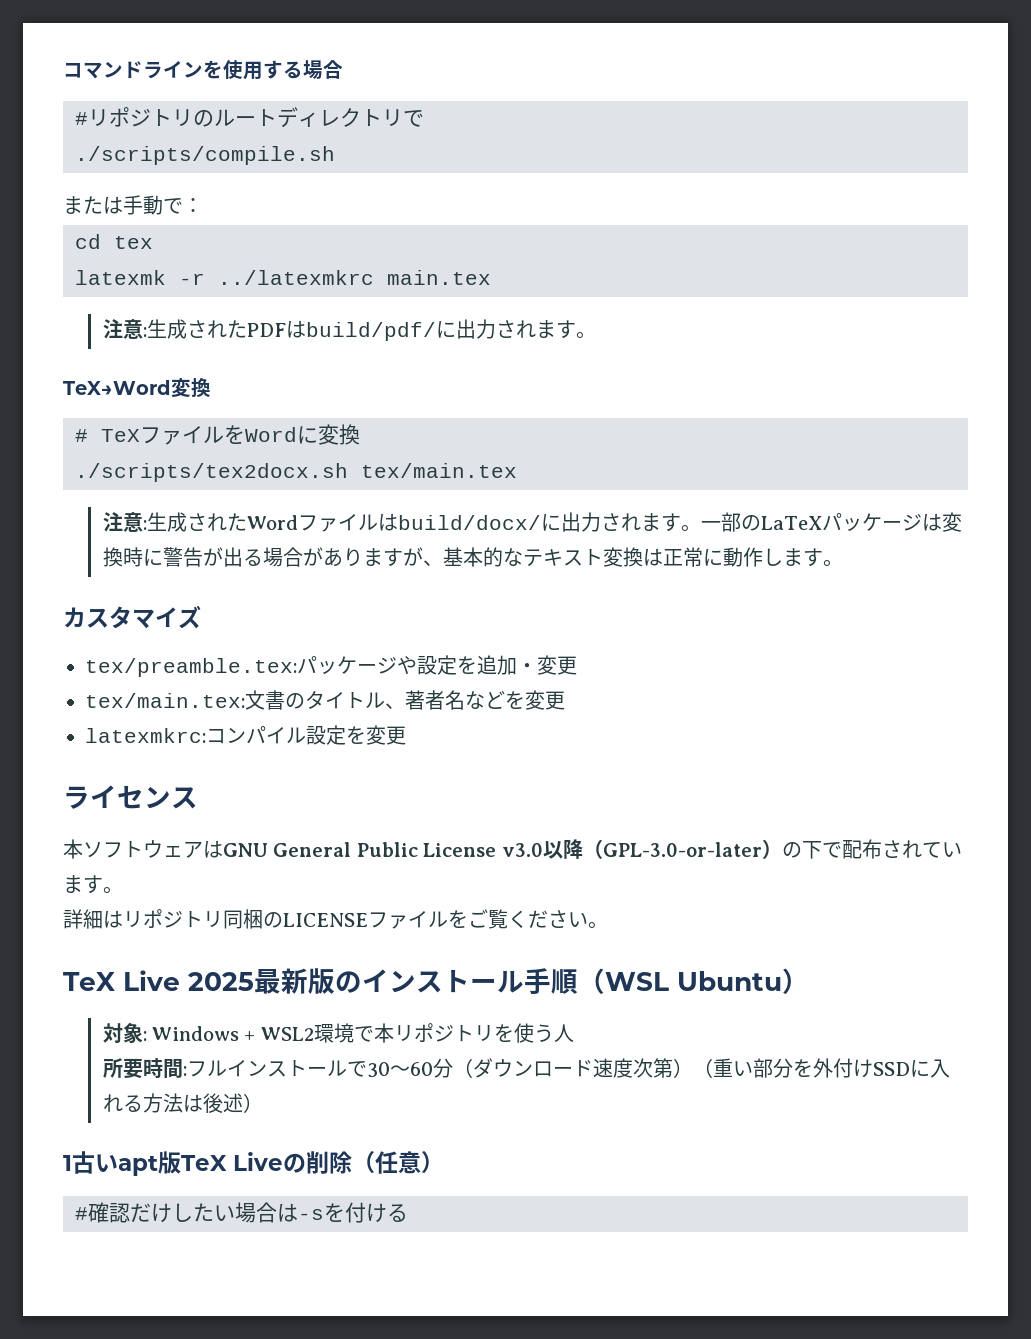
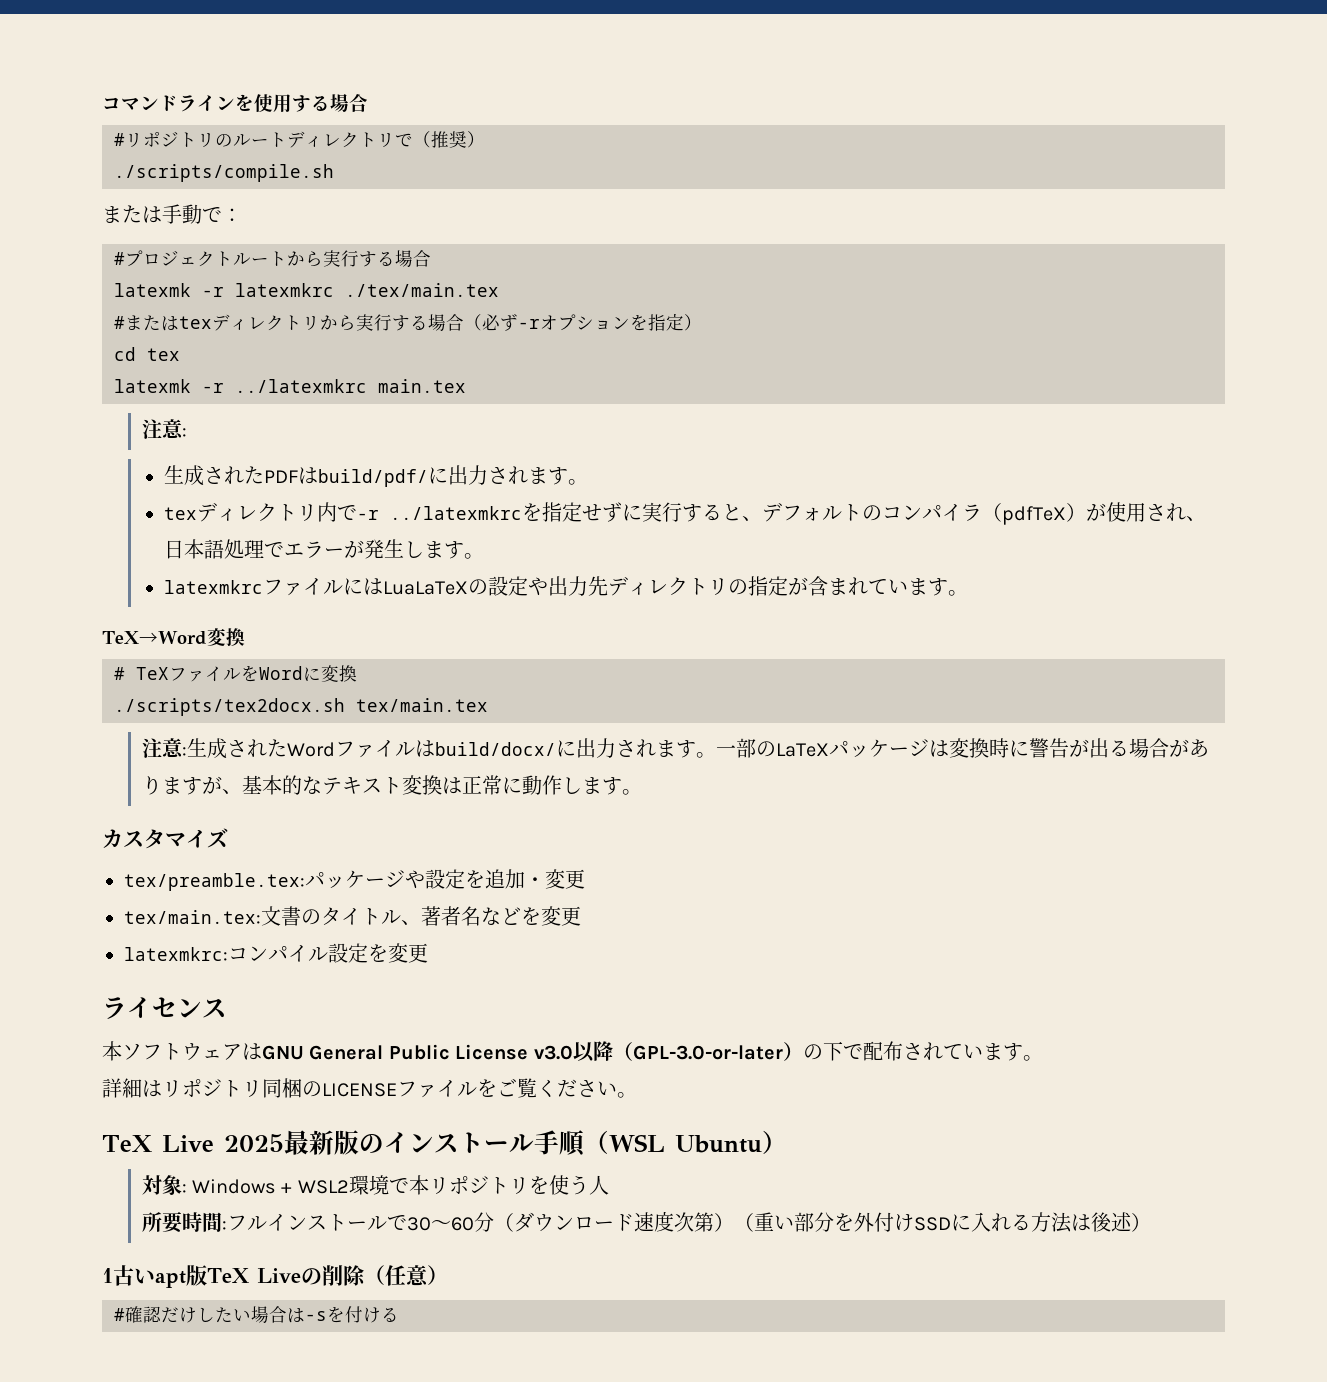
- #リポジトリのルートディレクトリで
+ #リポジトリのルートディレクトリで（推奨）
+ #プロジェクトルートから実行する場合
+ latexmk -r latexmkrc ./tex/main.tex
+ #またはtexディレクトリから実行する場合（必ず-rオプションを指定）
  latexmk -r ../latexmkrc main.tex
- 注意:生成されたPDFはbuild/pdf/に出力されます。
+ 注意:
+ 生成されたPDFはbuild/pdf/に出力されます。
+ texディレクトリ内で-r ../latexmkrcを指定せずに実行すると、デフォルトのコンパイラ（pdfTeX）が使用され、日本語処理でエラーが発生します。
+ latexmkrcファイルにはLuaLaTeXの設定や出力先ディレクトリの指定が含まれています。

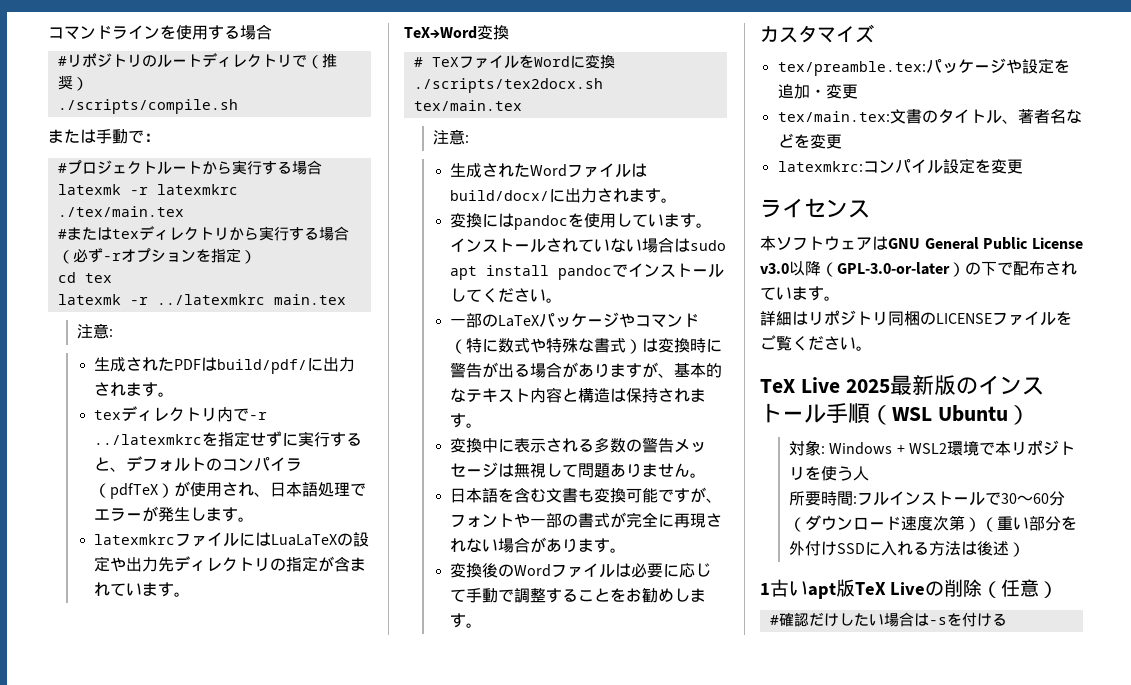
  ./scripts/tex2docx.sh tex/main.tex
- 注意:生成されたWordファイルはbuild/docx/に出力されます。一部のLaTeXパッケージは変換時に警告が出る場合がありますが、基本的なテキスト変換は正常に動作します。
+ 注意:
+ 生成されたWordファイルはbuild/docx/に出力されます。
+ 変換にはpandocを使用しています。インストールされていない場合はsudo apt install pandocでインストールしてください。
+ 一部のLaTeXパッケージやコマンド（特に数式や特殊な書式）は変換時に警告が出る場合がありますが、基本的なテキスト内容と構造は保持されます。
+ 変換中に表示される多数の警告メッセージは無視して問題ありません。
+ 日本語を含む文書も変換可能ですが、フォントや一部の書式が完全に再現されない場合があります。
+ 変換後のWordファイルは必要に応じて手動で調整することをお勧めします。

